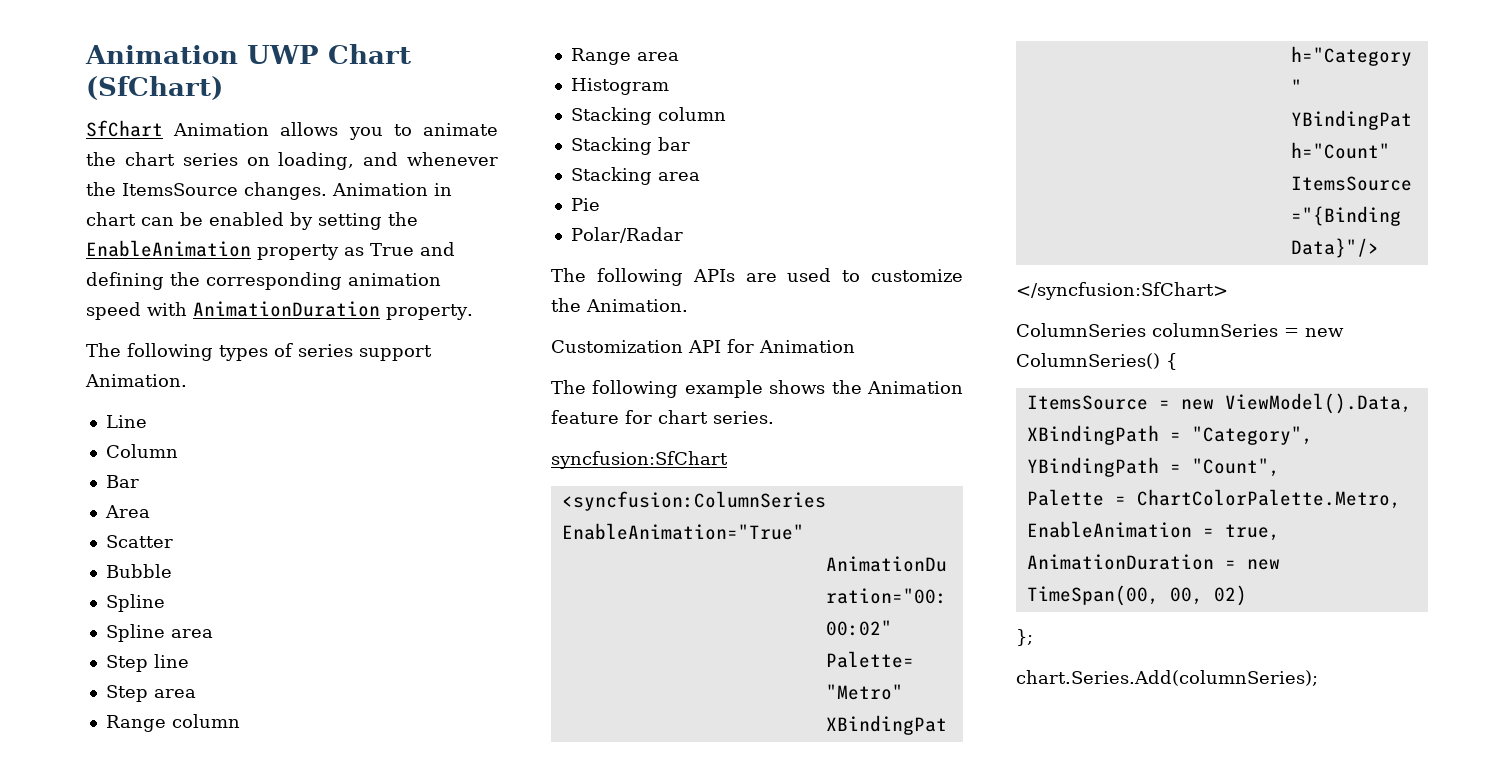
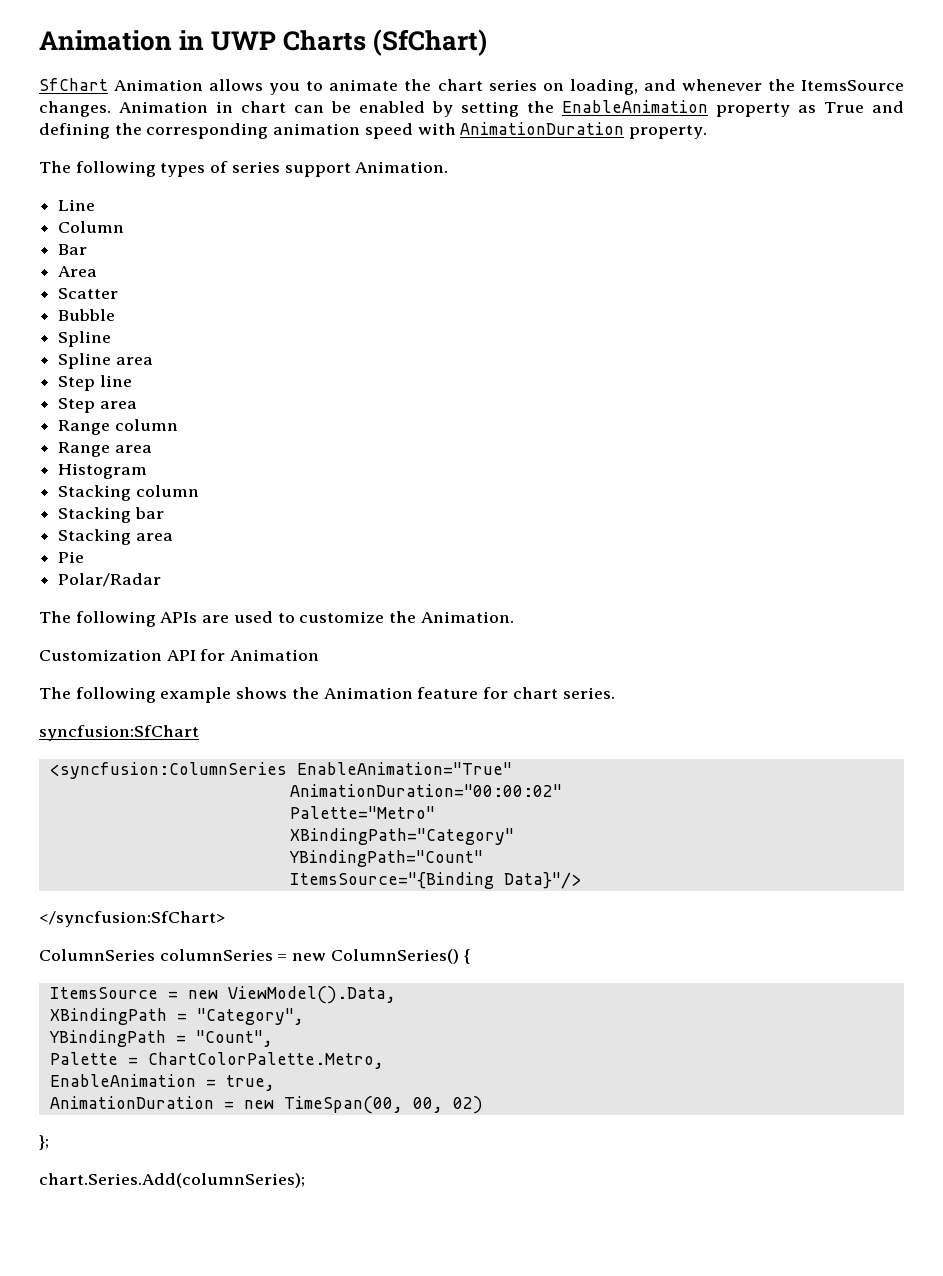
- Animation UWP Chart (SfChart)
+ Animation in UWP Charts (SfChart)

